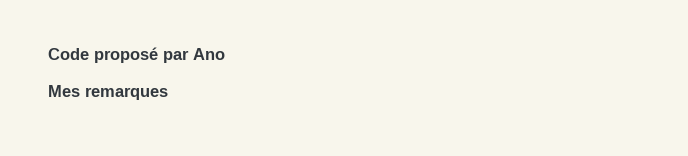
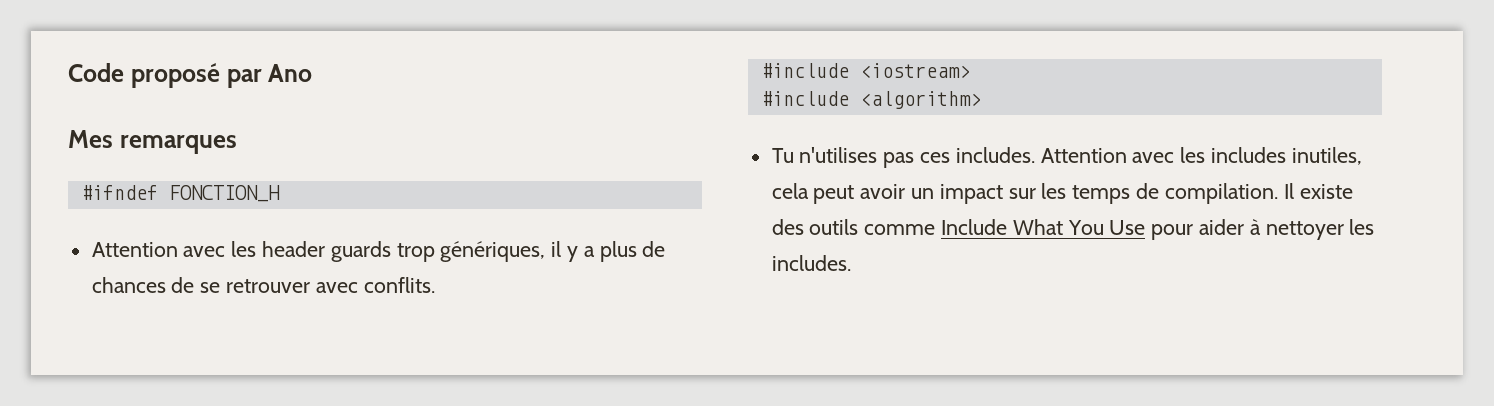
+ #ifndef FONCTION_H
+ Attention avec les header guards trop génériques, il y a plus de chances de se retrouver avec conflits.
+ #include <iostream>
+ #include <algorithm>
+ Tu n'utilises pas ces includes. Attention avec les includes inutiles, cela peut avoir un impact sur les temps de compilation. Il existe des outils comme Include What You Use pour aider à nettoyer les includes.

